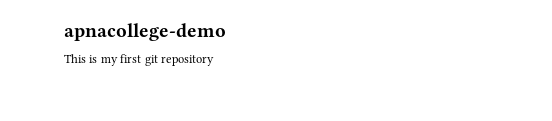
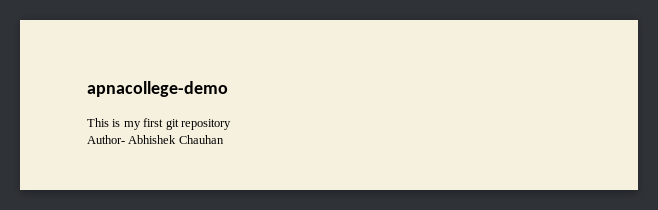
+ Author- Abhishek Chauhan

